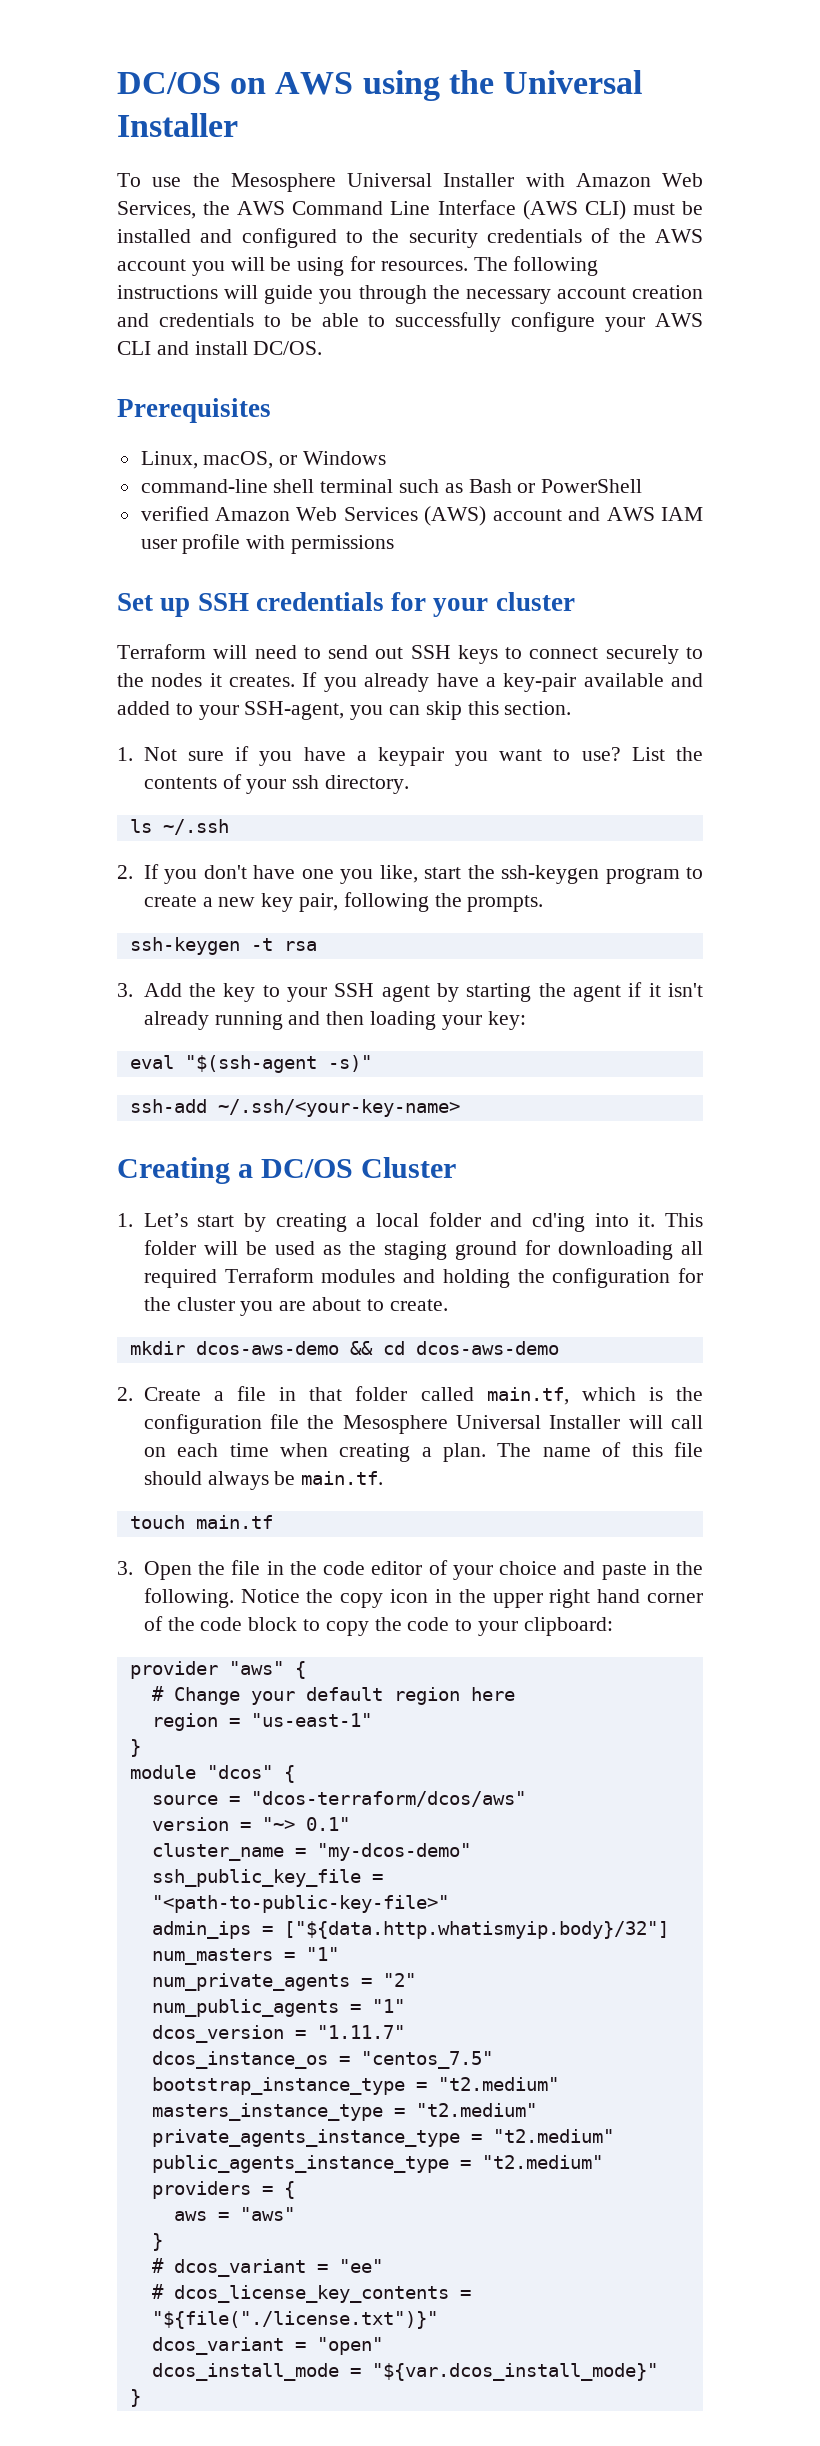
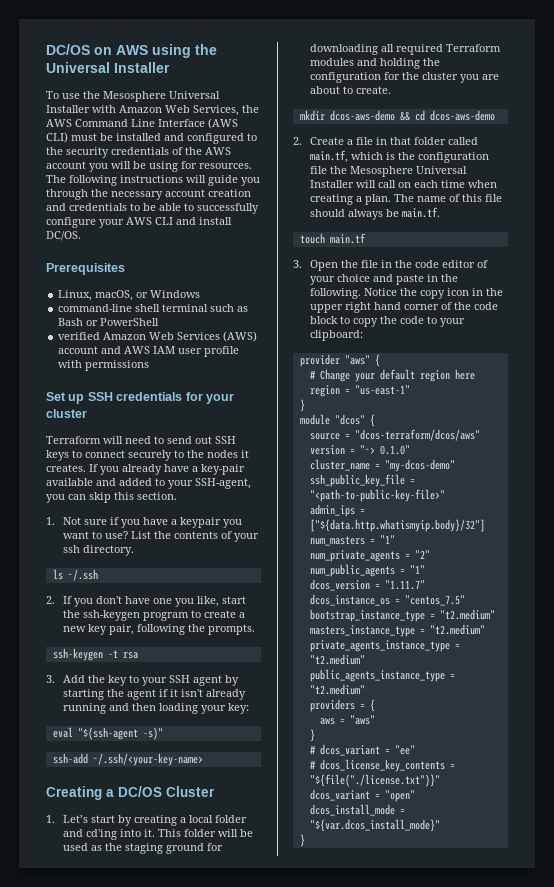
- version = "~> 0.1"
+ version = "~> 0.1.0"

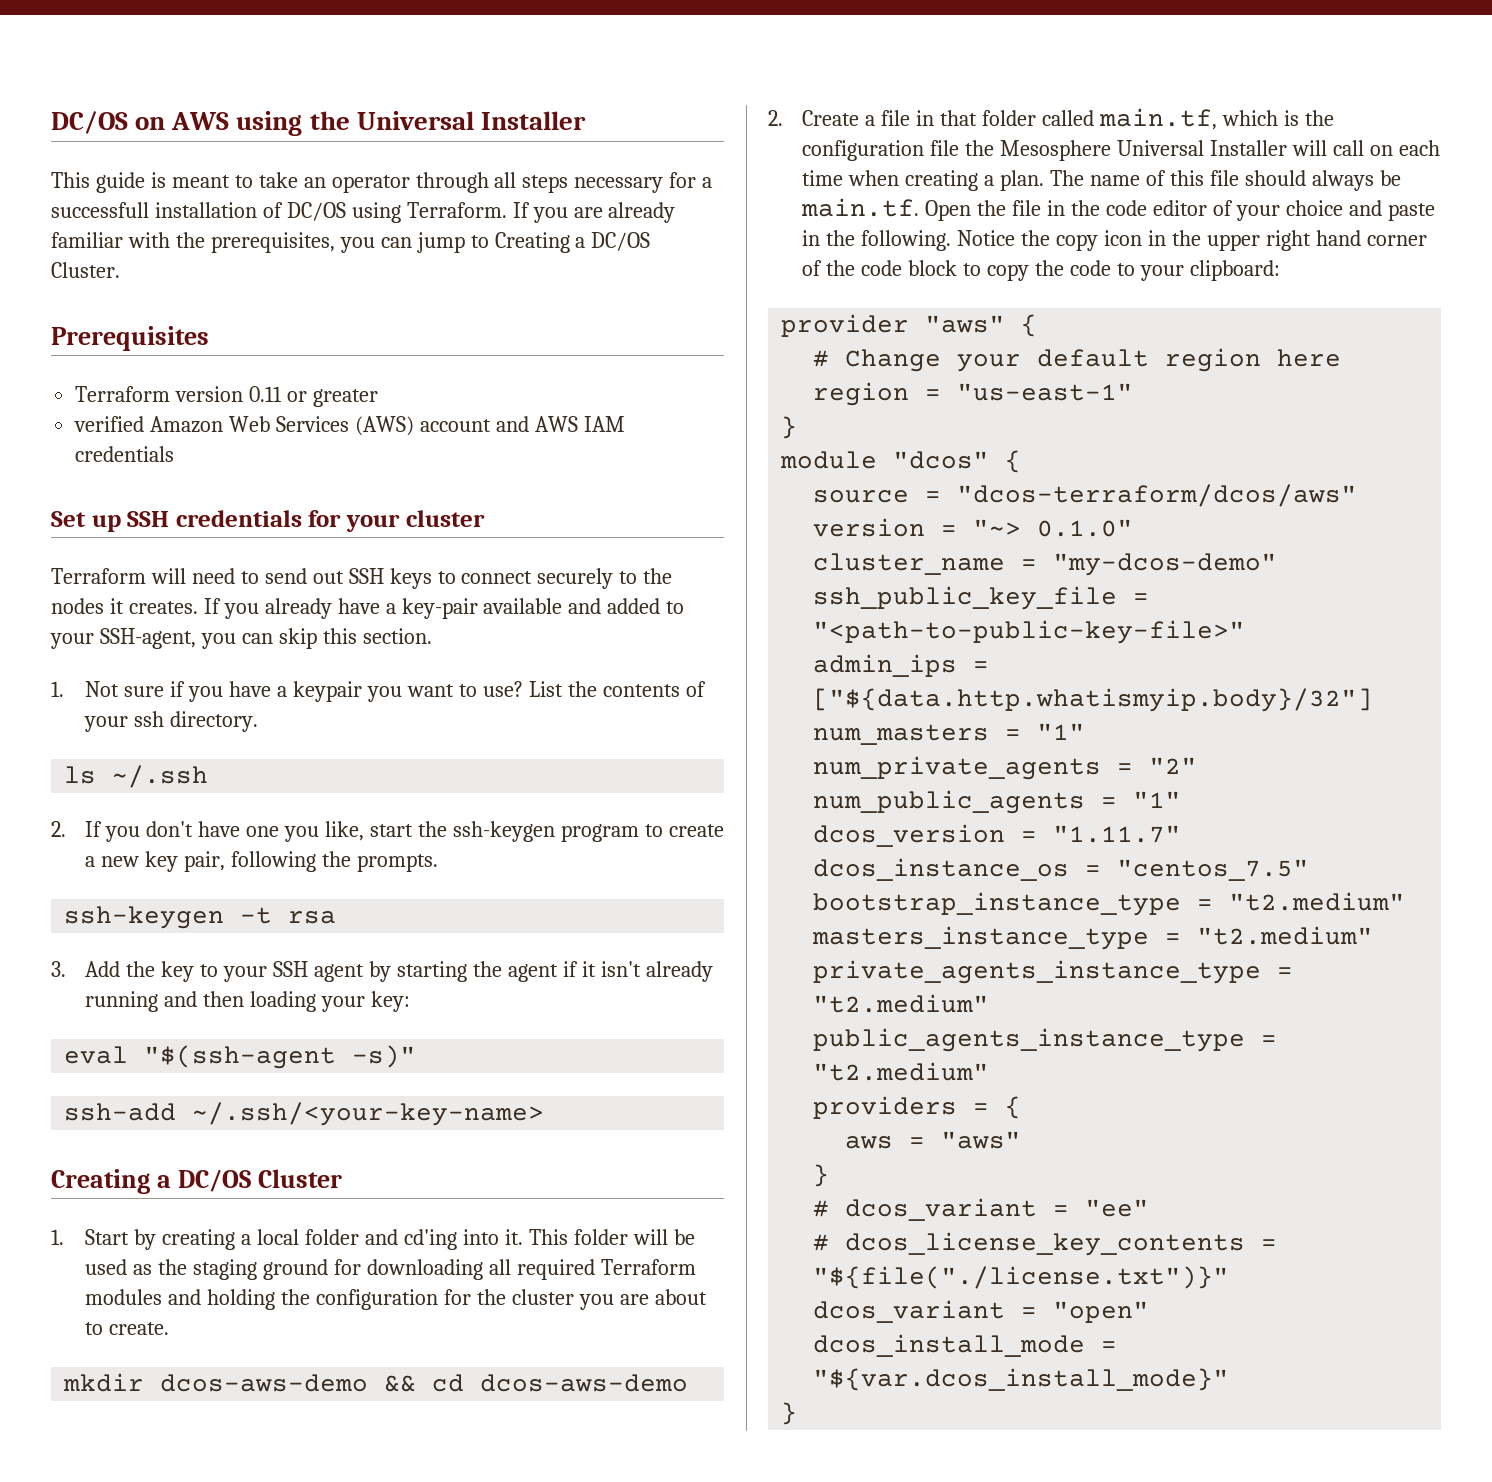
- To use the Mesosphere Universal Installer with Amazon Web Services, the AWS Command Line Interface (AWS CLI) must be installed and configured to the security credentials of the AWS account you will be using for resources. The following instructions will guide you through the necessary account creation and credentials to be able to successfully configure your AWS CLI and install DC/OS.
+ This guide is meant to take an operator through all steps necessary for a successfull installation of DC/OS using Terraform. If you are already familiar with the prerequisites, you can jump to Creating a DC/OS Cluster.
  Prerequisites
- Linux, macOS, or Windows
- command-line shell terminal such as Bash or PowerShell
+ Terraform version 0.11 or greater
- verified Amazon Web Services (AWS) account and AWS IAM user profile with permissions
+ verified Amazon Web Services (AWS) account and AWS IAM credentials
- 1. Let’s start by creating a local folder and cd'ing into it.
+ 1. Start by creating a local folder and cd'ing into it.
- The name of this file should always be main.tf.
- touch main.tf
- 3. Open the file in the code editor of your choice and paste in the following.
+ The name of this file should always be main.tf. Open the file in the code editor of your choice and paste in the following.

